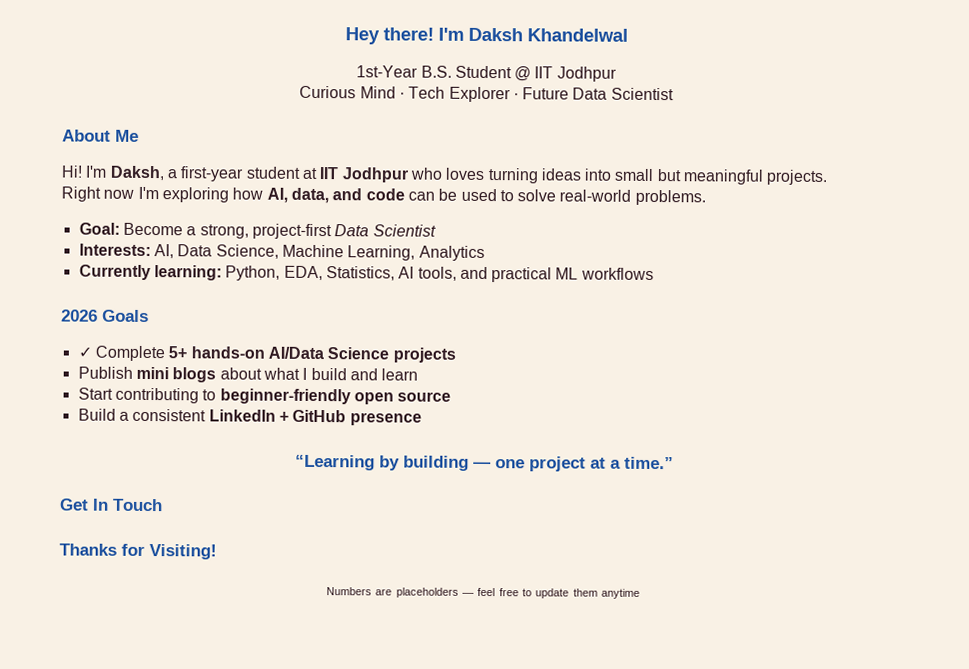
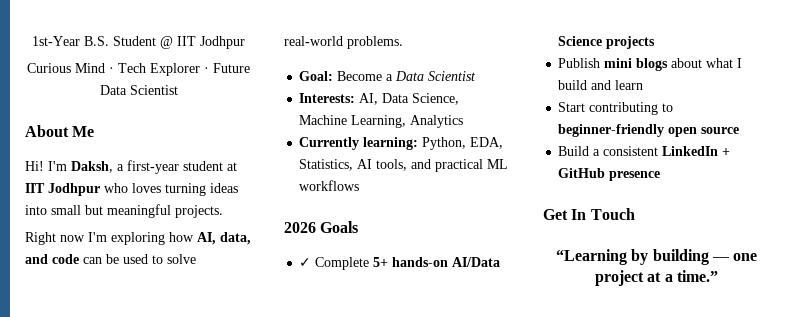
- Hey there! I'm Daksh Khandelwal
- Goal: Become a strong, project-first Data Scientist
+ Goal: Become a Data Scientist
+ Get In Touch
- Get In Touch
- Thanks for Visiting!
- Numbers are placeholders — feel free to update them anytime

